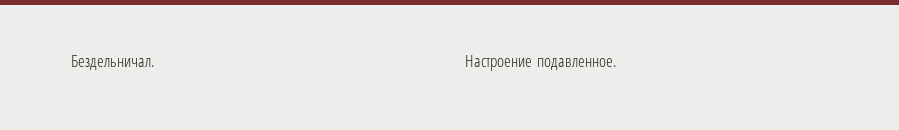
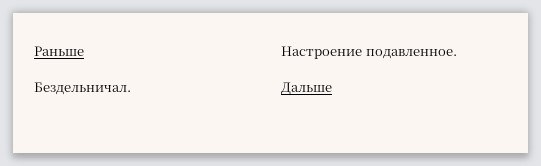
+ Раньше
+ Дальше

